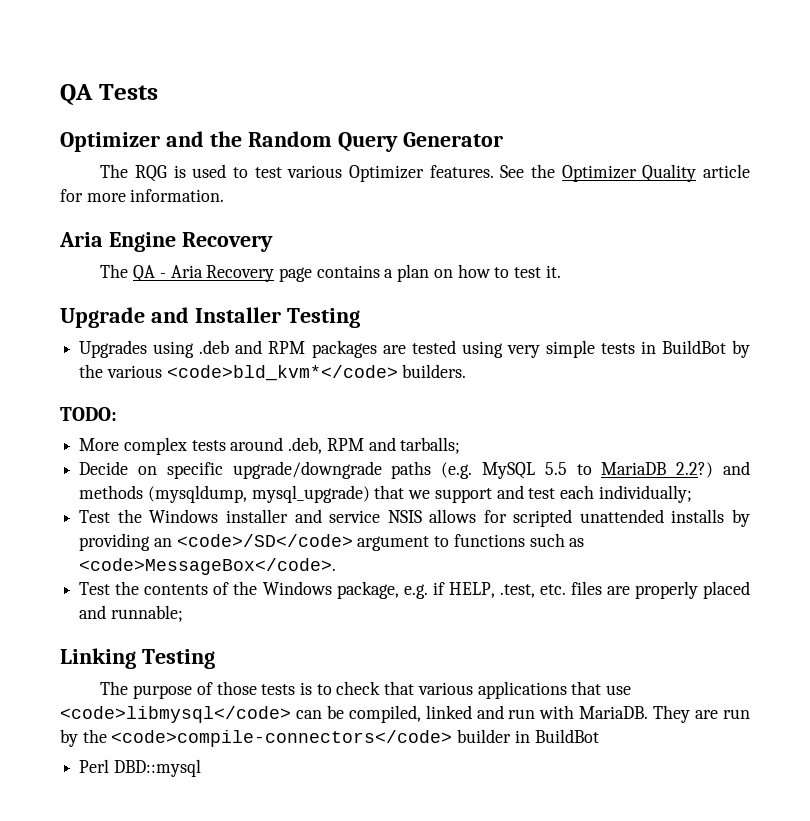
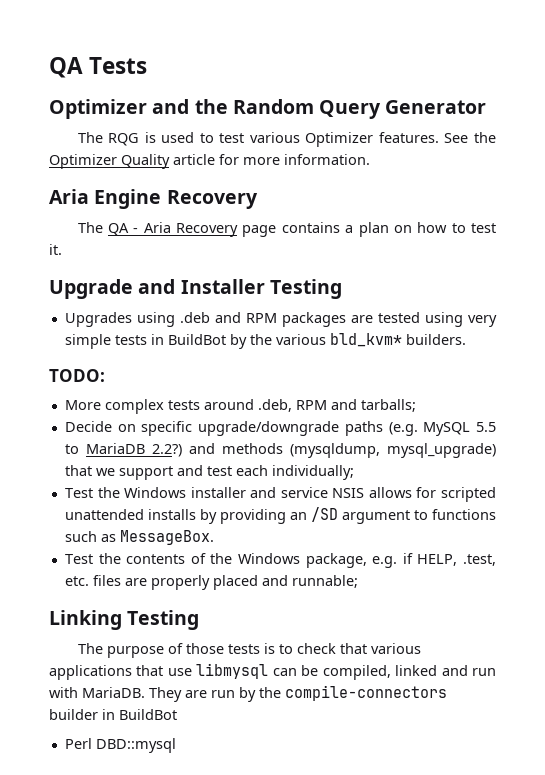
- Upgrades using .deb and RPM packages are tested using very simple tests in BuildBot by the various <code>bld_kvm*</code> builders.
+ Upgrades using .deb and RPM packages are tested using very simple tests in BuildBot by the various bld_kvm* builders.
- Test the Windows installer and service NSIS allows for scripted unattended installs by providing an <code>/SD</code> argument to functions such as <code>MessageBox</code>.
+ Test the Windows installer and service NSIS allows for scripted unattended installs by providing an /SD argument to functions such as MessageBox.
- The purpose of those tests is to check that various applications that use <code>libmysql</code> can be compiled, linked and run with MariaDB.
+ The purpose of those tests is to check that various applications that use libmysql can be compiled, linked and run with MariaDB.
- They are run by the <code>compile-connectors</code> builder in BuildBot
+ They are run by the compile-connectors builder in BuildBot

